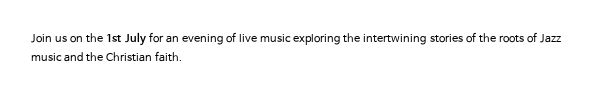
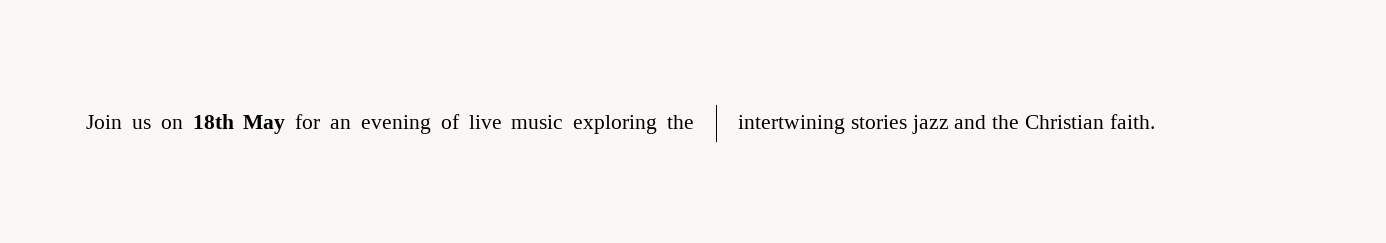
- Join us on the 1st July for an evening of live music exploring the intertwining stories of the roots of Jazz music and the Christian faith.
+ Join us on 18th May for an evening of live music exploring the intertwining stories jazz and the Christian faith.

